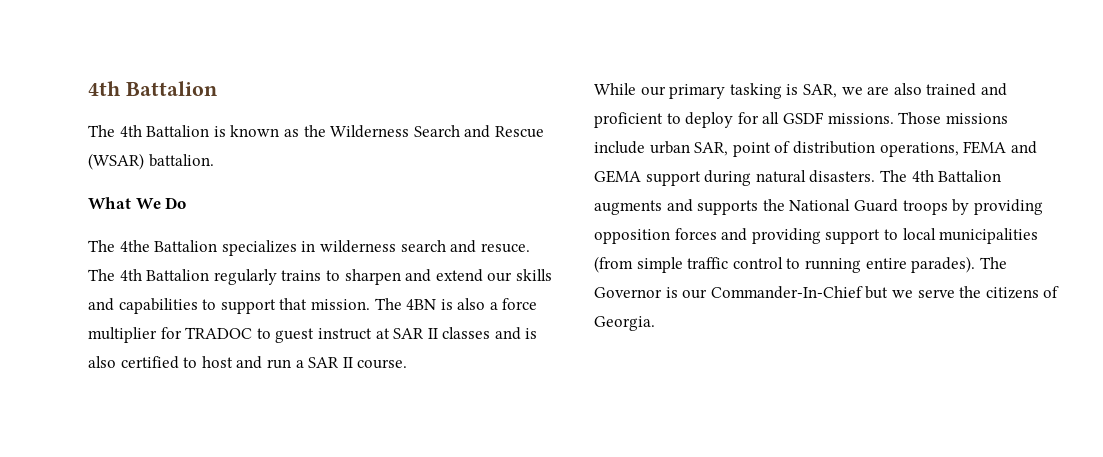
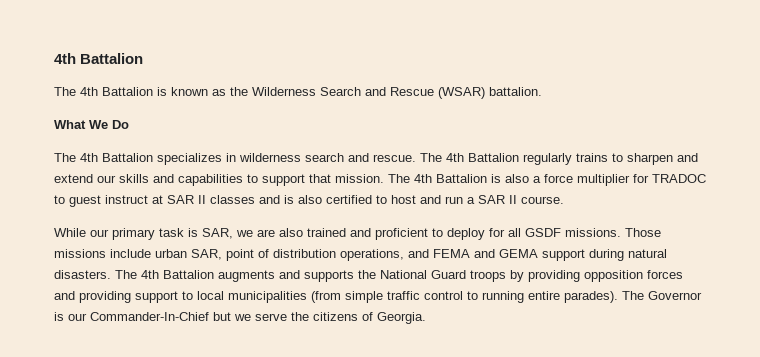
- The 4the Battalion specializes in wilderness search and resuce.
+ The 4th Battalion specializes in wilderness search and rescue.
- The 4BN is also a force multiplier for TRADOC to guest instruct at SAR II classes and is also certified to host and run a SAR II course.
+ The 4th Battalion is also a force multiplier for TRADOC to guest instruct at SAR II classes and is also certified to host and run a SAR II course.
- While our primary tasking is SAR, we are also trained and proficient to deploy for all GSDF missions.
+ While our primary task is SAR, we are also trained and proficient to deploy for all GSDF missions.
- Those missions include urban SAR, point of distribution operations, FEMA and GEMA support during natural disasters.
+ Those missions include urban SAR, point of distribution operations, and FEMA and GEMA support during natural disasters.

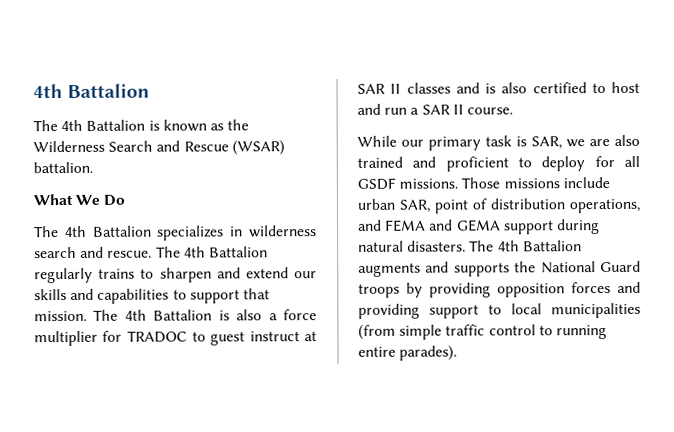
- The Governor is our Commander-In-Chief but we serve the citizens of Georgia.

